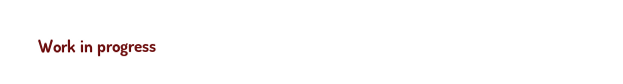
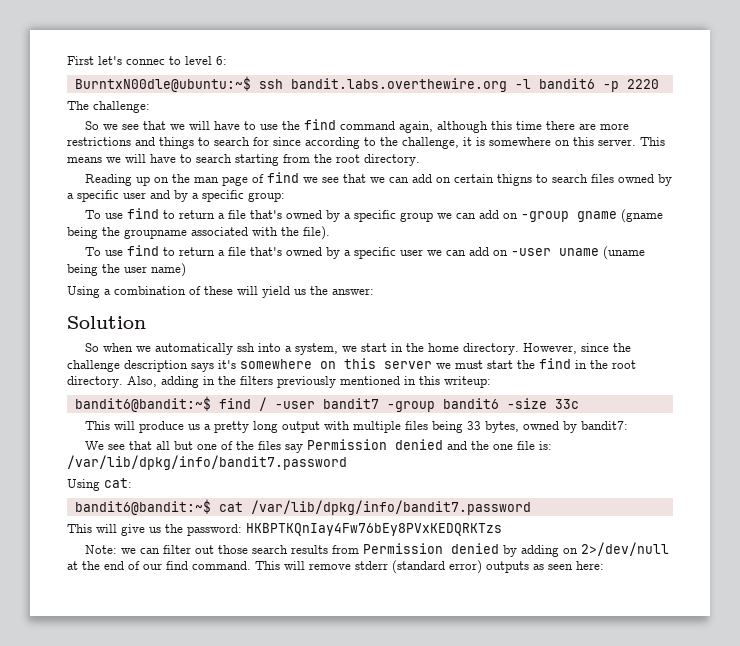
- Work in progress
+ First let's connec to level 6:
+ BurntxN00dle@ubuntu:~$ ssh bandit.labs.overthewire.org -l bandit6 -p 2220
+ The challenge:
+ So we see that we will have to use the find command again, although this time there are more restrictions and things to search for since according to the challenge, it is somewhere on this server. This means we will have to search starting from the root directory.
+ Reading up on the man page of find we see that we can add on certain thigns to search files owned by a specific user and by a specific group:
+ To use find to return a file that's owned by a specific group we can add on -group gname (gname being the groupname associated with the file).
+ To use find to return a file that's owned by a specific user we can add on -user uname (uname being the user name)
+ Using a combination of these will yield us the answer:
+ Solution
+ So when we automatically ssh into a system, we start in the home directory. However, since the challenge description says it's somewhere on this server we must start the find in the root directory. Also, adding in the filters previously mentioned in this writeup:
+ bandit6@bandit:~$ find / -user bandit7 -group bandit6 -size 33c
+ This will produce us a pretty long output with multiple files being 33 bytes, owned by bandit7:
+ We see that all but one of the files say Permission denied and the one file is: /var/lib/dpkg/info/bandit7.password
+ Using cat:
+ bandit6@bandit:~$ cat /var/lib/dpkg/info/bandit7.password
+ This will give us the password: HKBPTKQnIay4Fw76bEy8PVxKEDQRKTzs
+ Note: we can filter out those search results from Permission denied by adding on 2>/dev/null at the end of our find command. This will remove stderr (standard error) outputs as seen here:

